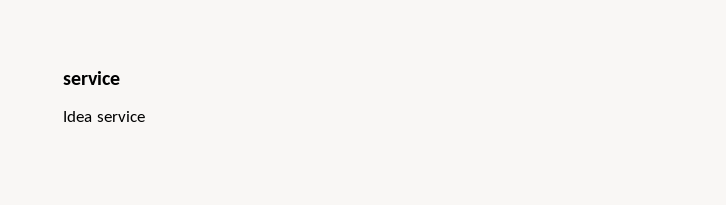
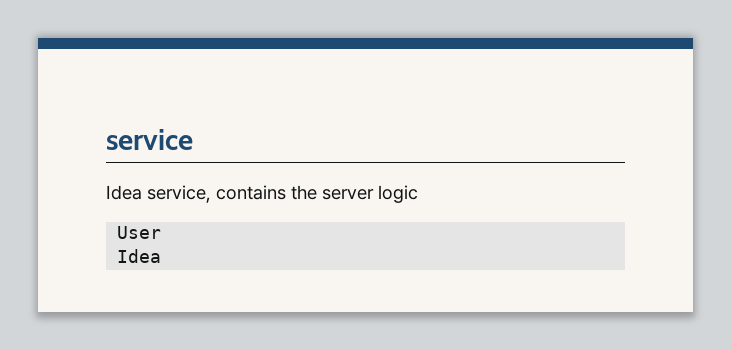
- Idea service
+ Idea service, contains the server logic
+ User
+ Idea

